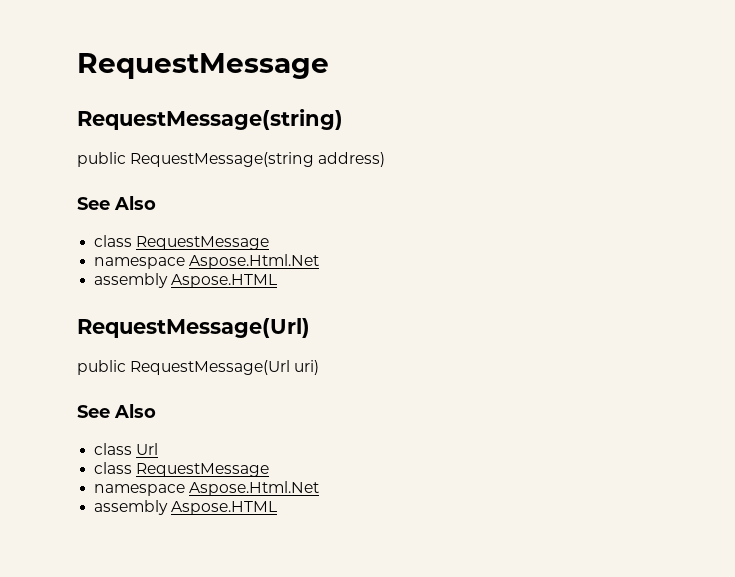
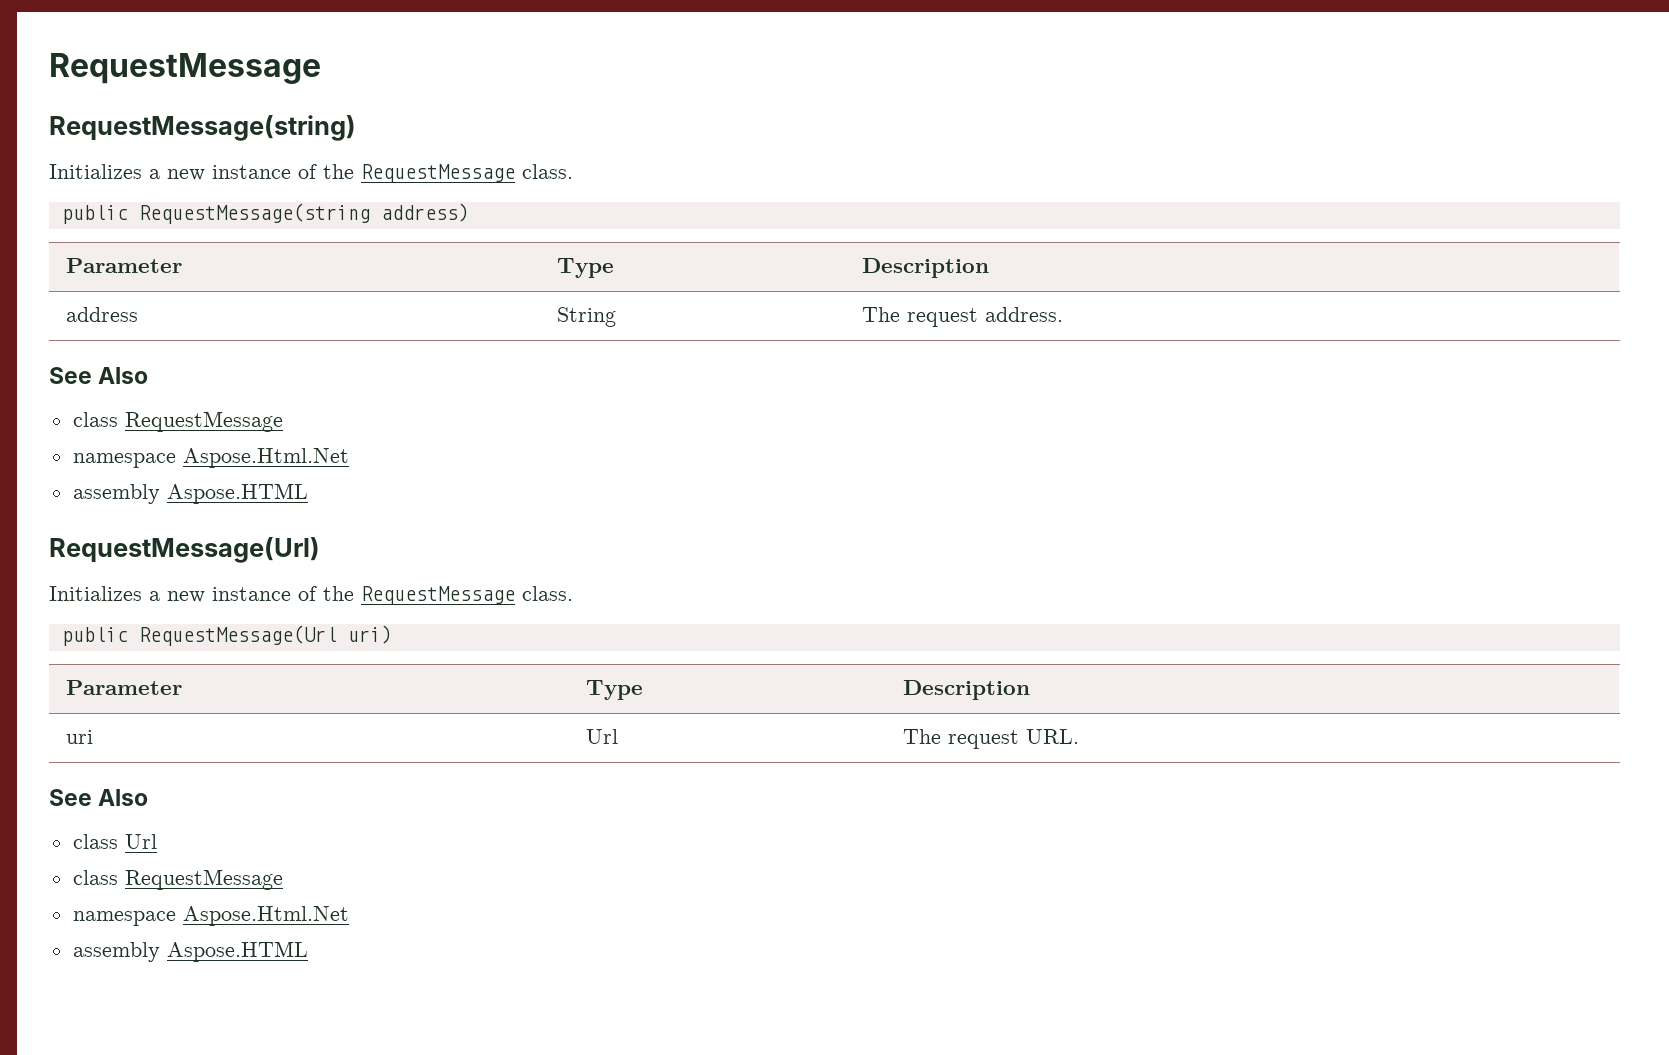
  RequestMessage(string)
+ Initializes a new instance of the RequestMessage class.
  public RequestMessage(string address)
+ Parameter | Type | Description
+ address | String | The request address.
  RequestMessage(Url)
+ Initializes a new instance of the RequestMessage class.
  public RequestMessage(Url uri)
+ Parameter | Type | Description
+ uri | Url | The request URL.

